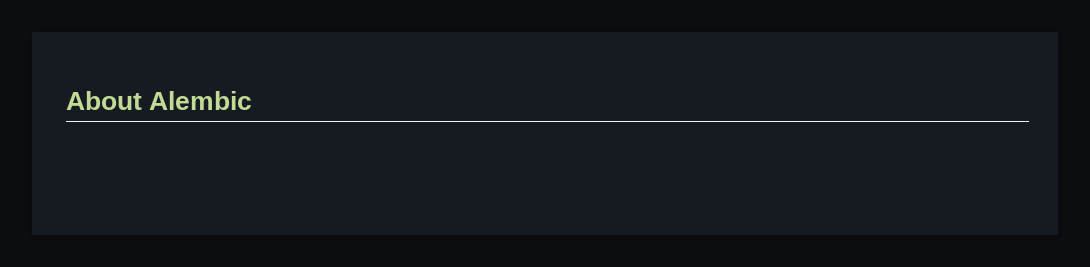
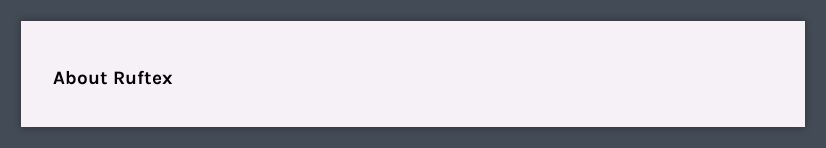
- About Alembic
+ About Ruftex

